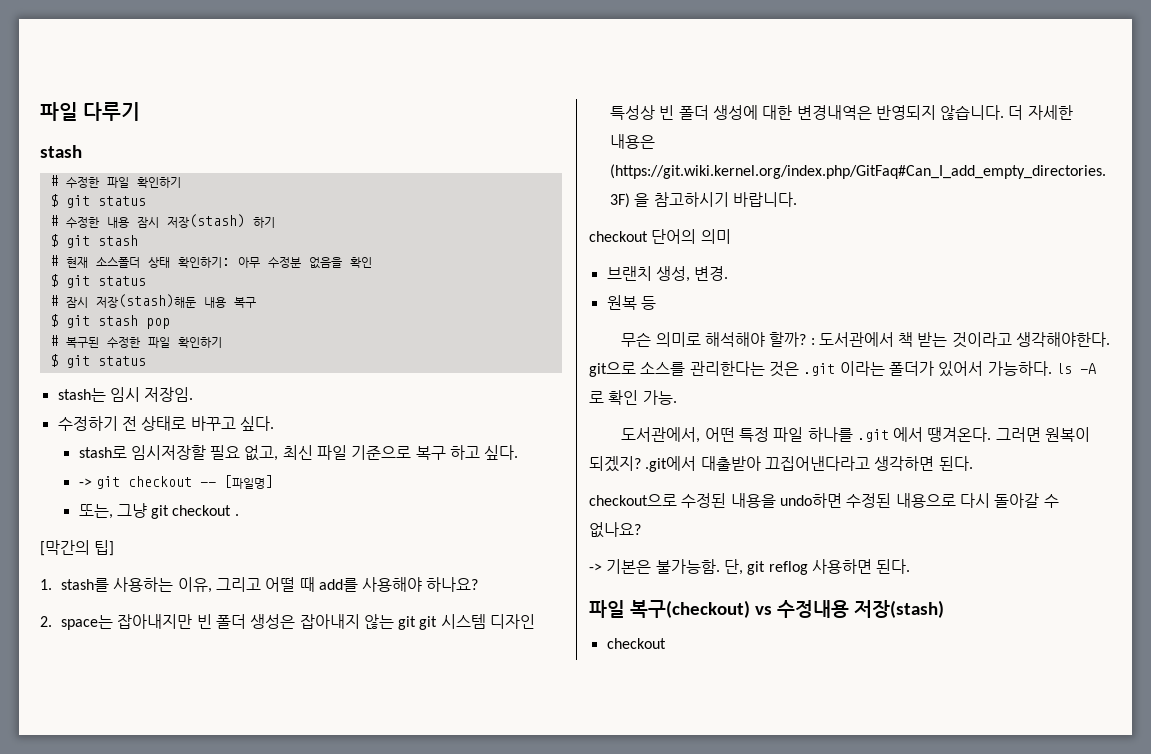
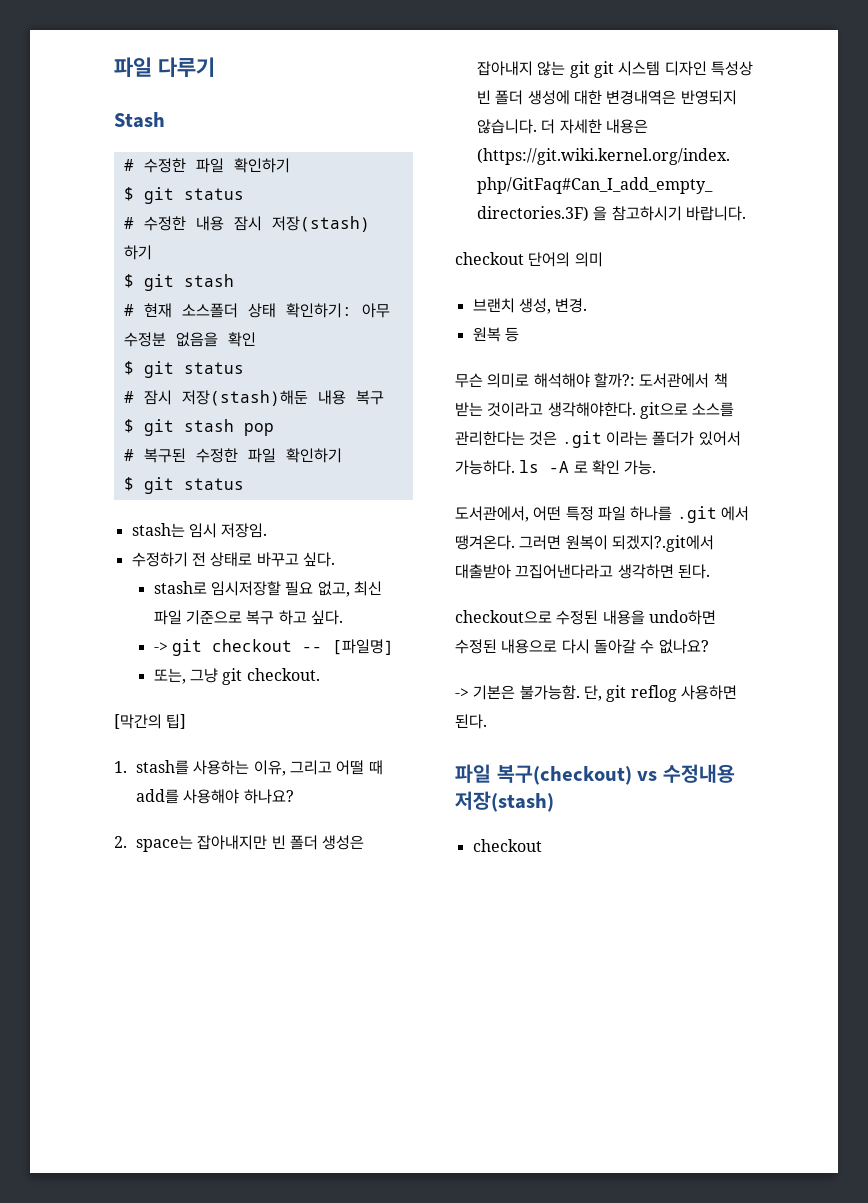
  파일 다루기
- stash
+ Stash
- 또는, 그냥 git checkout .
+ 또는, 그냥 git checkout.
- 무슨 의미로 해석해야 할까? : 도서관에서 책 받는 것이라고 생각해야한다. git으로 소스를 관리한다는 것은 .git 이라는 폴더가 있어서 가능하다. ls -A 로 확인 가능.
+ 무슨 의미로 해석해야 할까?: 도서관에서 책 받는 것이라고 생각해야한다. git으로 소스를 관리한다는 것은 .git 이라는 폴더가 있어서 가능하다. ls -A 로 확인 가능.
- 그러면 원복이 되겠지? .git에서 대출받아 끄집어낸다라고 생각하면 된다.
+ 그러면 원복이 되겠지?.git에서 대출받아 끄집어낸다라고 생각하면 된다.

